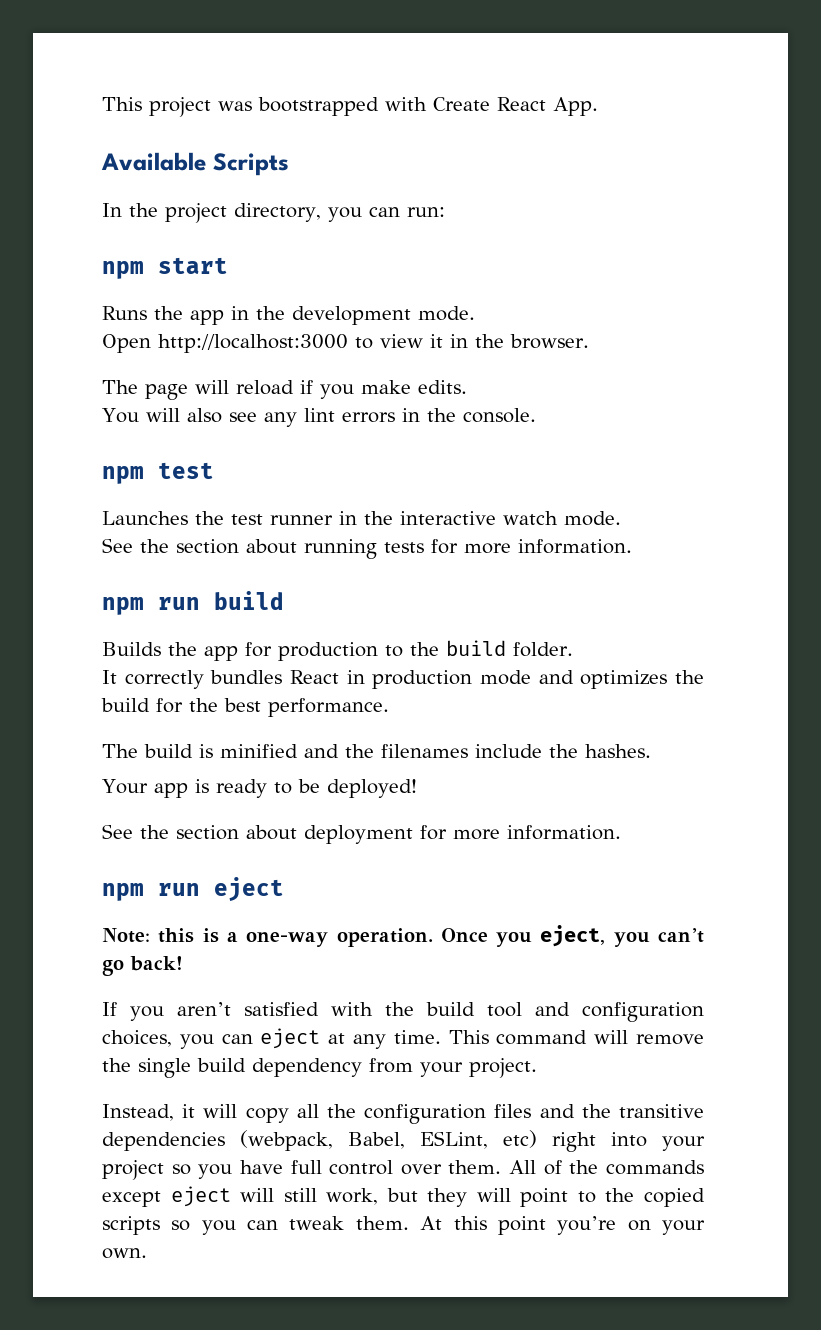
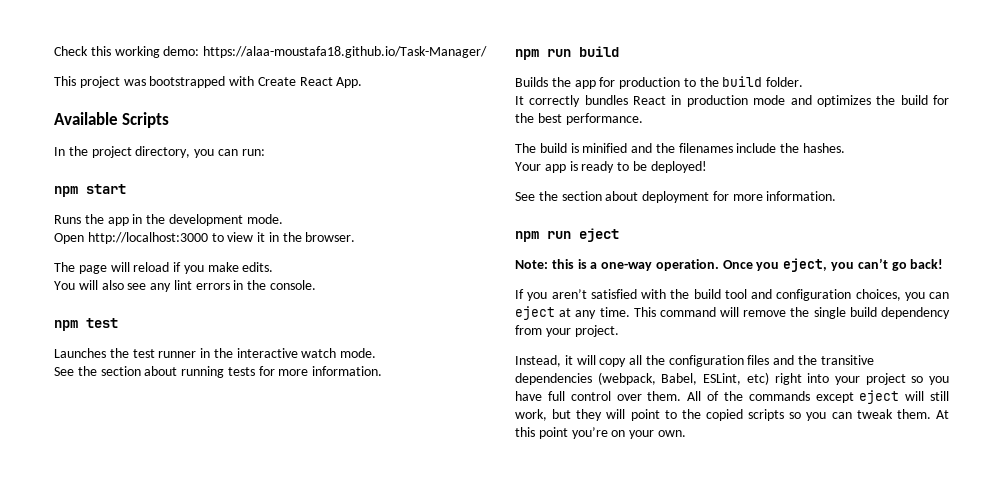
+ Check this working demo: https://alaa-moustafa18.github.io/Task-Manager/

